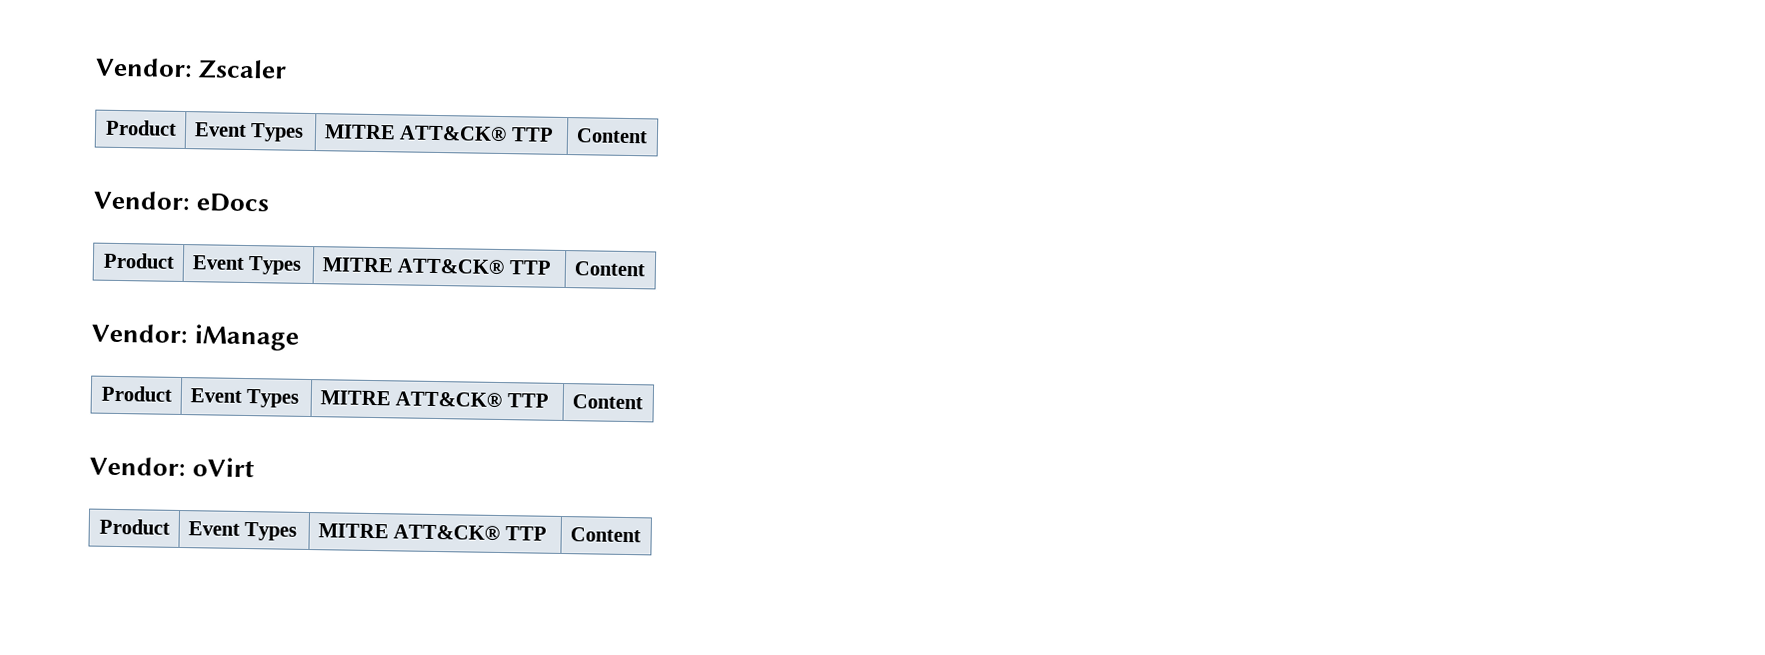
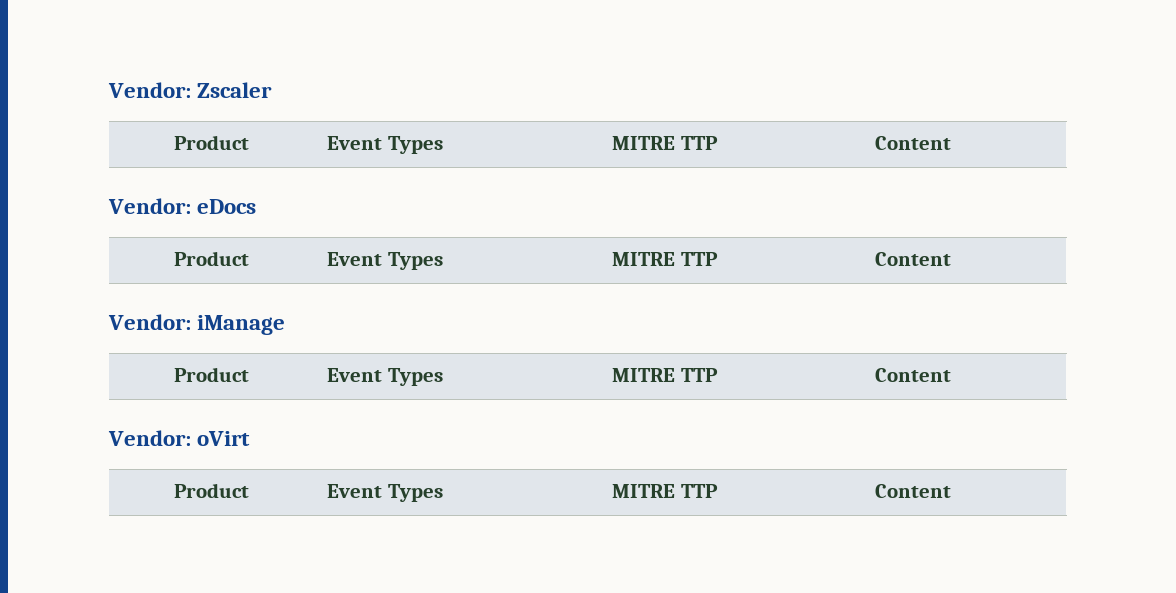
  Vendor: Zscaler
- Product | Event Types | MITRE ATT&CK® TTP | Content
+ Product | Event Types | MITRE TTP | Content
  Vendor: eDocs
- Product | Event Types | MITRE ATT&CK® TTP | Content
+ Product | Event Types | MITRE TTP | Content
  Vendor: iManage
- Product | Event Types | MITRE ATT&CK® TTP | Content
+ Product | Event Types | MITRE TTP | Content
  Vendor: oVirt
- Product | Event Types | MITRE ATT&CK® TTP | Content
+ Product | Event Types | MITRE TTP | Content

